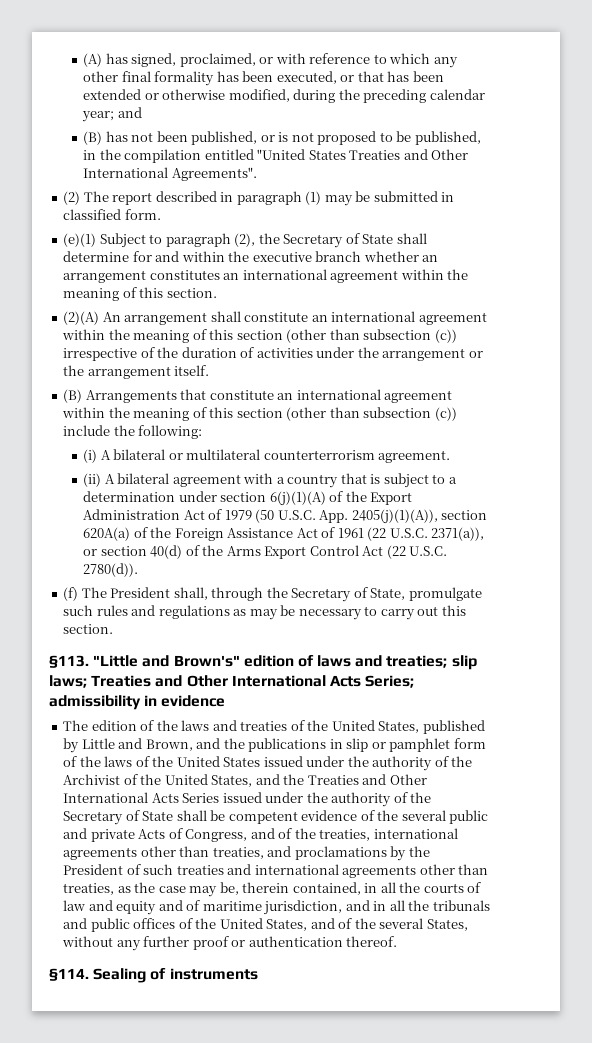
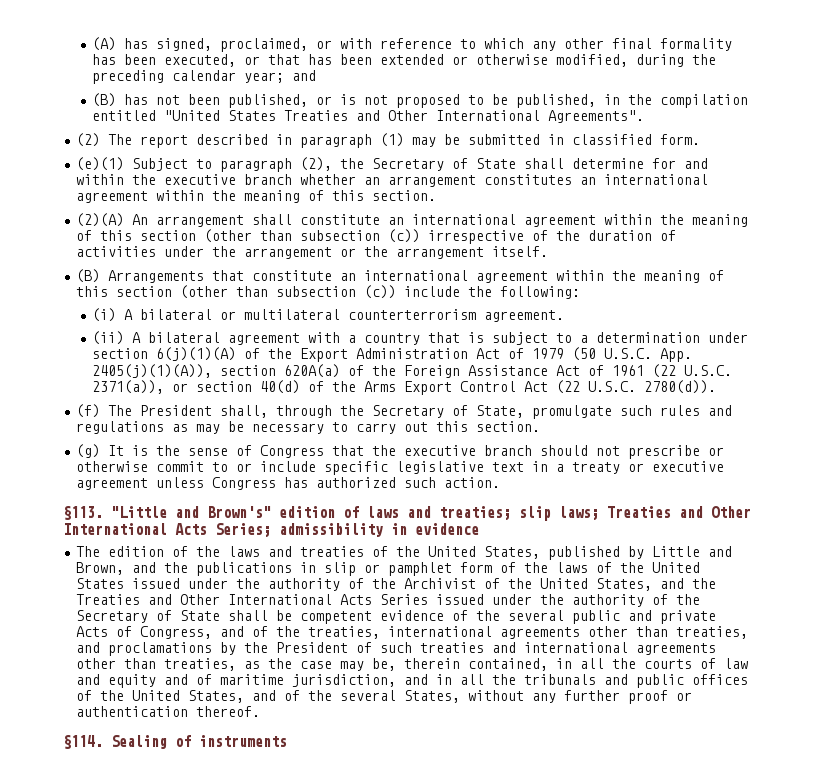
+ (g) It is the sense of Congress that the executive branch should not prescribe or otherwise commit to or include specific legislative text in a treaty or executive agreement unless Congress has authorized such action.

